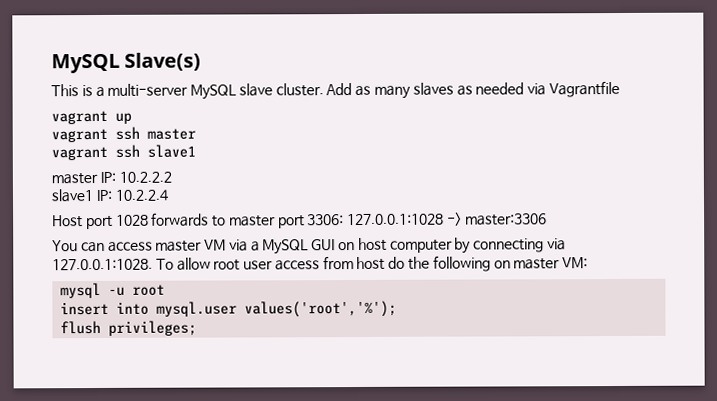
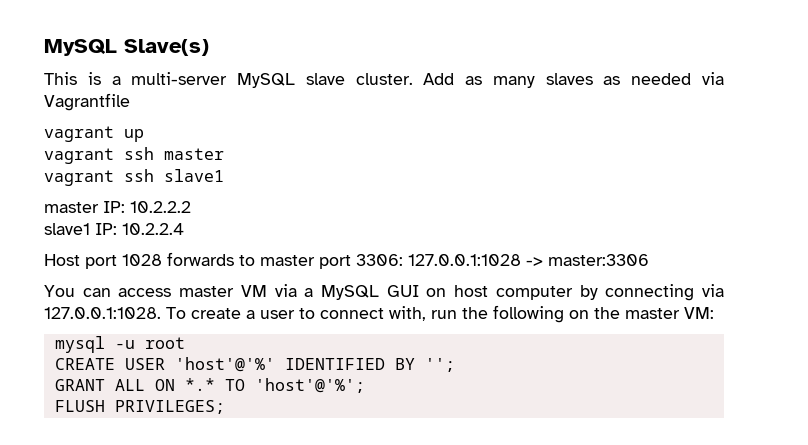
- You can access master VM via a MySQL GUI on host computer by connecting via 127.0.0.1:1028. To allow root user access from host do the following on master VM:
+ You can access master VM via a MySQL GUI on host computer by connecting via 127.0.0.1:1028. To create a user to connect with, run the following on the master VM:
- insert into mysql.user values('root','%');
- flush privileges;
+ CREATE USER 'host'@'%' IDENTIFIED BY '';
+ GRANT ALL ON *.* TO 'host'@'%';
+ FLUSH PRIVILEGES;

